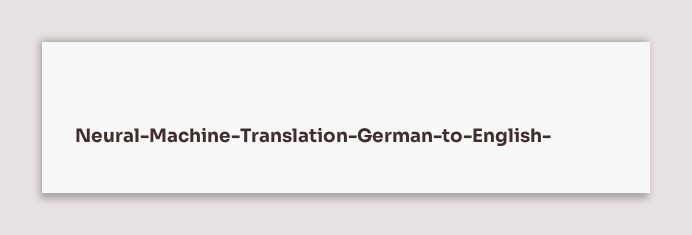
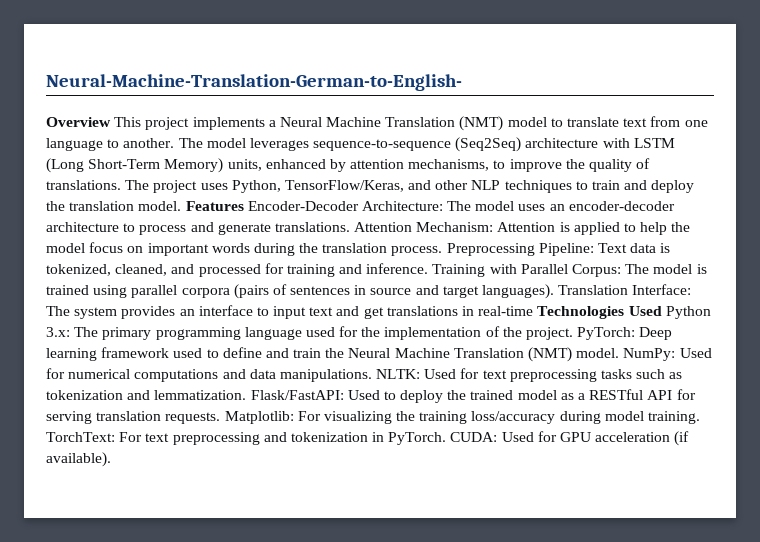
+ Overview This project implements a Neural Machine Translation (NMT) model to translate text from one language to another. The model leverages sequence-to-sequence (Seq2Seq) architecture with LSTM (Long Short-Term Memory) units, enhanced by attention mechanisms, to improve the quality of translations. The project uses Python, TensorFlow/Keras, and other NLP techniques to train and deploy the translation model. Features Encoder-Decoder Architecture: The model uses an encoder-decoder architecture to process and generate translations. Attention Mechanism: Attention is applied to help the model focus on important words during the translation process. Preprocessing Pipeline: Text data is tokenized, cleaned, and processed for training and inference. Training with Parallel Corpus: The model is trained using parallel corpora (pairs of sentences in source and target languages). Translation Interface: The system provides an interface to input text and get translations in real-time Technologies Used Python 3.x: The primary programming language used for the implementation of the project. PyTorch: Deep learning framework used to define and train the Neural Machine Translation (NMT) model. NumPy: Used for numerical computations and data manipulations. NLTK: Used for text preprocessing tasks such as tokenization and lemmatization. Flask/FastAPI: Used to deploy the trained model as a RESTful API for serving translation requests. Matplotlib: For visualizing the training loss/accuracy during model training. TorchText: For text preprocessing and tokenization in PyTorch. CUDA: Used for GPU acceleration (if available).

